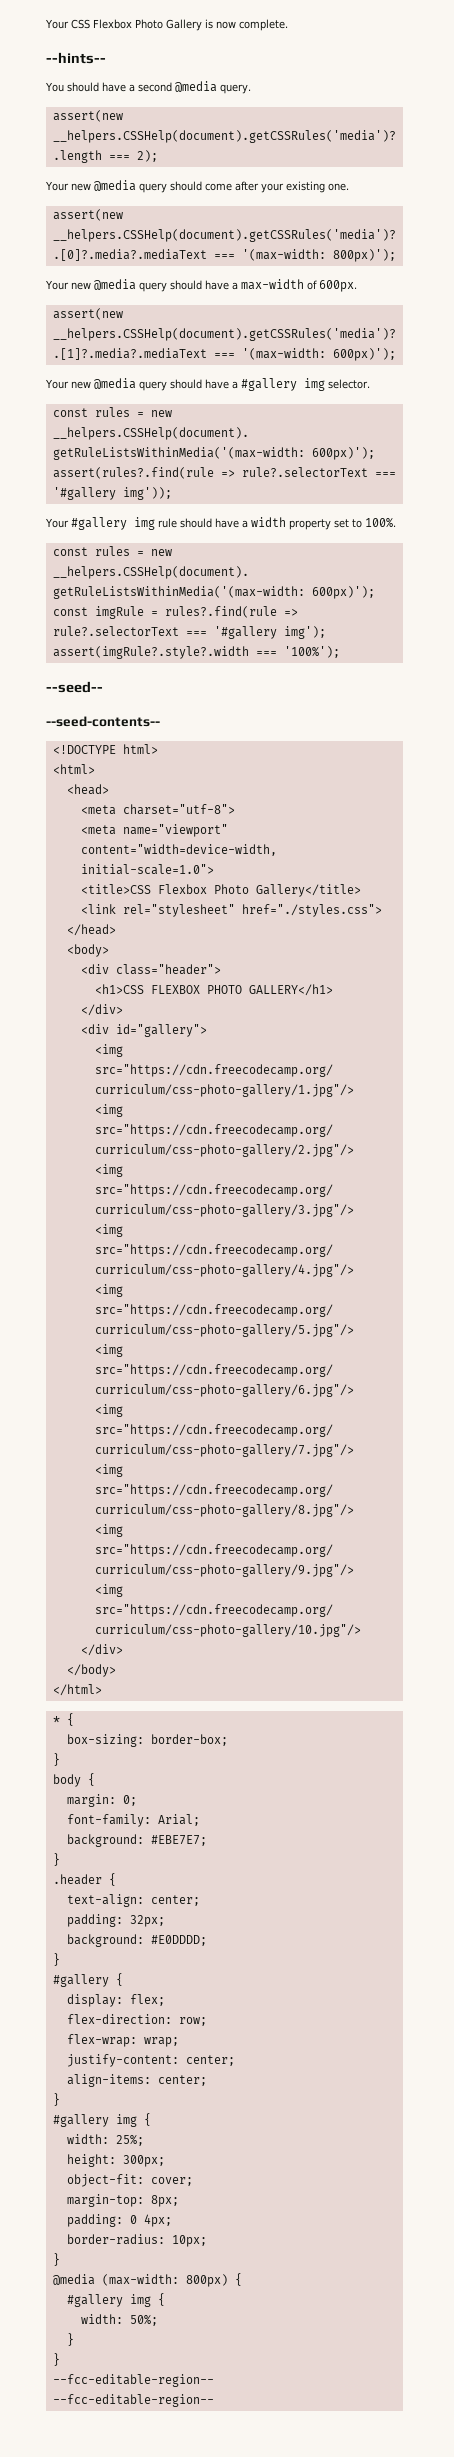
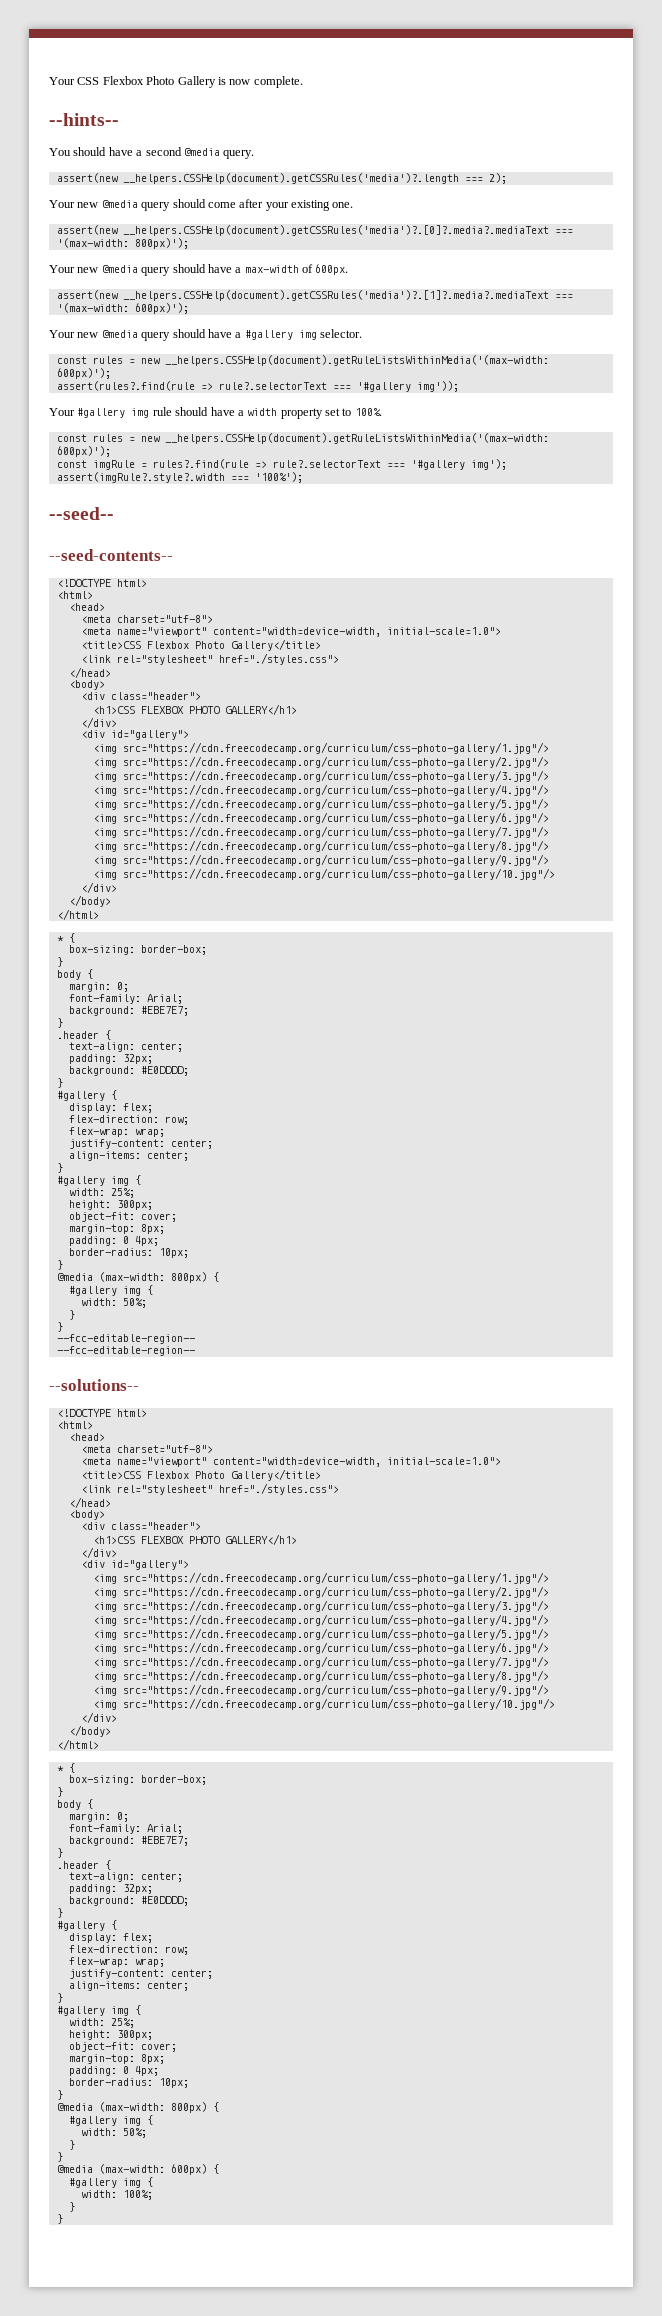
+ --solutions--
+ <!DOCTYPE html>
+ <html>
+ <head>
+ <meta charset="utf-8">
+ <meta name="viewport" content="width=device-width, initial-scale=1.0">
+ <title>CSS Flexbox Photo Gallery</title>
+ <link rel="stylesheet" href="./styles.css">
+ </head>
+ <body>
+ <div class="header">
+ <h1>CSS FLEXBOX PHOTO GALLERY</h1>
+ </div>
+ <div id="gallery">
+ <img src="https://cdn.freecodecamp.org/curriculum/css-photo-gallery/1.jpg"/>
+ <img src="https://cdn.freecodecamp.org/curriculum/css-photo-gallery/2.jpg"/>
+ <img src="https://cdn.freecodecamp.org/curriculum/css-photo-gallery/3.jpg"/>
+ <img src="https://cdn.freecodecamp.org/curriculum/css-photo-gallery/4.jpg"/>
+ <img src="https://cdn.freecodecamp.org/curriculum/css-photo-gallery/5.jpg"/>
+ <img src="https://cdn.freecodecamp.org/curriculum/css-photo-gallery/6.jpg"/>
+ <img src="https://cdn.freecodecamp.org/curriculum/css-photo-gallery/7.jpg"/>
+ <img src="https://cdn.freecodecamp.org/curriculum/css-photo-gallery/8.jpg"/>
+ <img src="https://cdn.freecodecamp.org/curriculum/css-photo-gallery/9.jpg"/>
+ <img src="https://cdn.freecodecamp.org/curriculum/css-photo-gallery/10.jpg"/>
+ </div>
+ </body>
+ </html>
+ * {
+ box-sizing: border-box;
+ }
+ body {
+ margin: 0;
+ font-family: Arial;
+ background: #EBE7E7;
+ }
+ .header {
+ text-align: center;
+ padding: 32px;
+ background: #E0DDDD;
+ }
+ #gallery {
+ display: flex;
+ flex-direction: row;
+ flex-wrap: wrap;
+ justify-content: center;
+ align-items: center;
+ }
+ #gallery img {
+ width: 25%;
+ height: 300px;
+ object-fit: cover;
+ margin-top: 8px;
+ padding: 0 4px;
+ border-radius: 10px;
+ }
+ @media (max-width: 800px) {
+ #gallery img {
+ width: 50%;
+ }
+ }
+ @media (max-width: 600px) {
+ #gallery img {
+ width: 100%;
+ }
+ }

